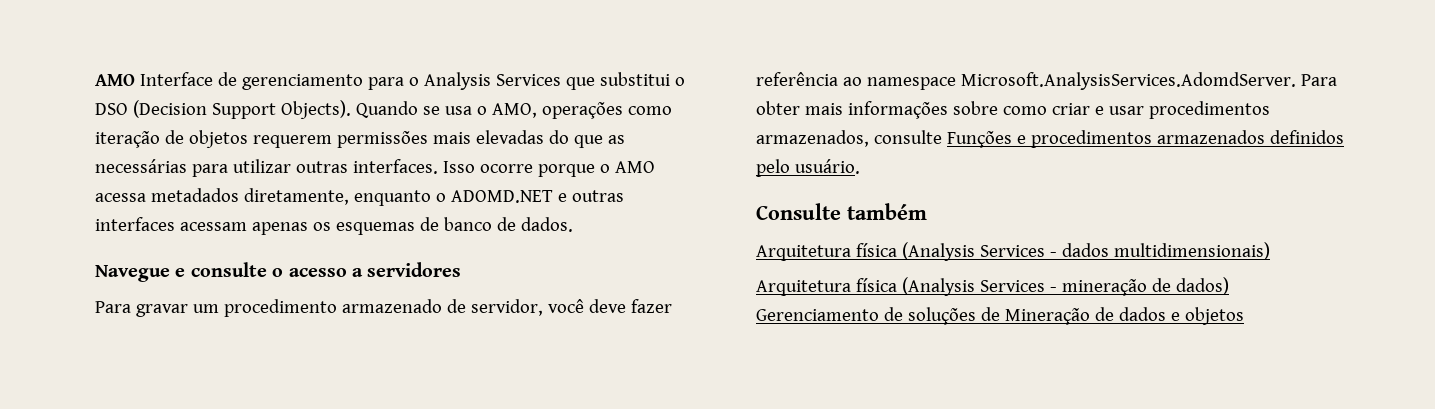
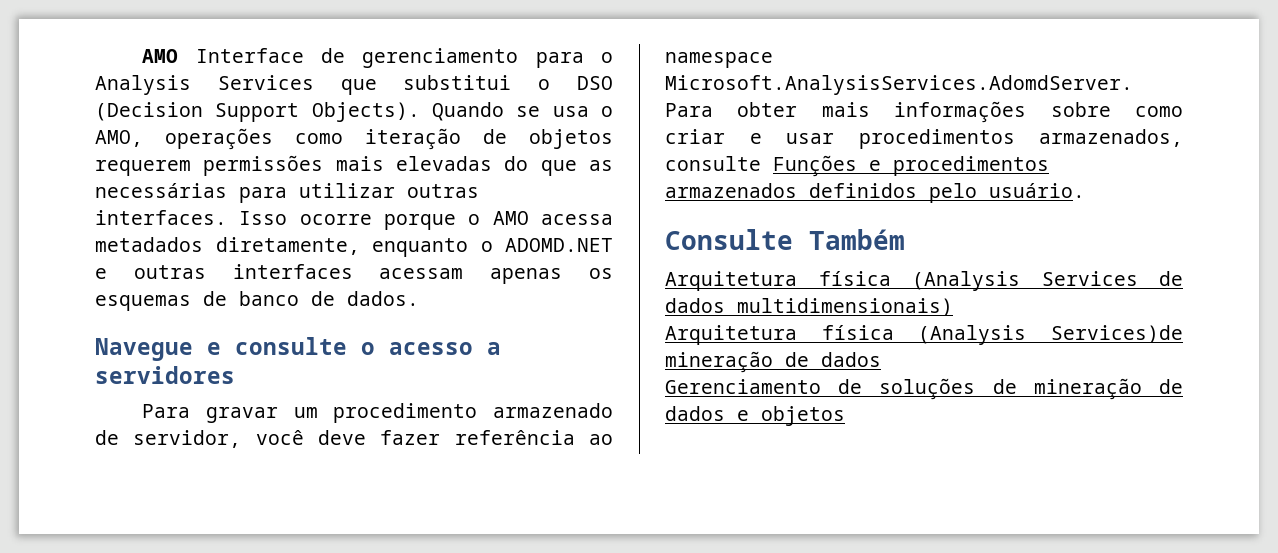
- Consulte também
- Arquitetura física (Analysis Services - dados multidimensionais)
+ Consulte Também
+ Arquitetura física (Analysis Services de dados multidimensionais)
- Arquitetura física (Analysis Services - mineração de dados)
+ Arquitetura física (Analysis Services)de mineração de dados
- Gerenciamento de soluções de Mineração de dados e objetos
+ Gerenciamento de soluções de mineração de dados e objetos

